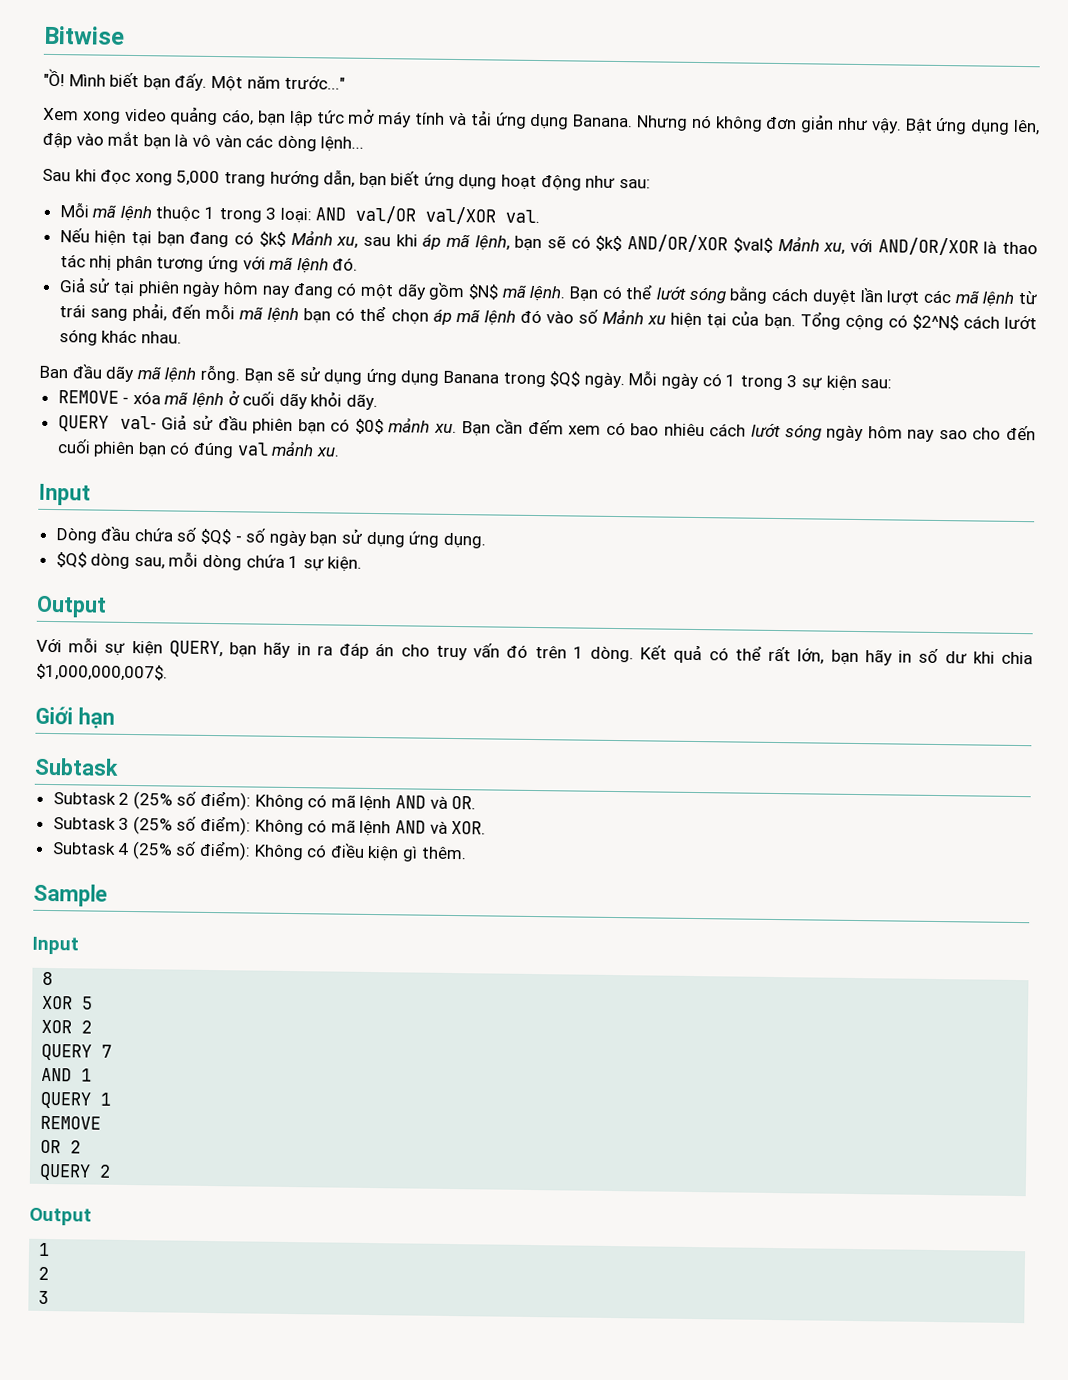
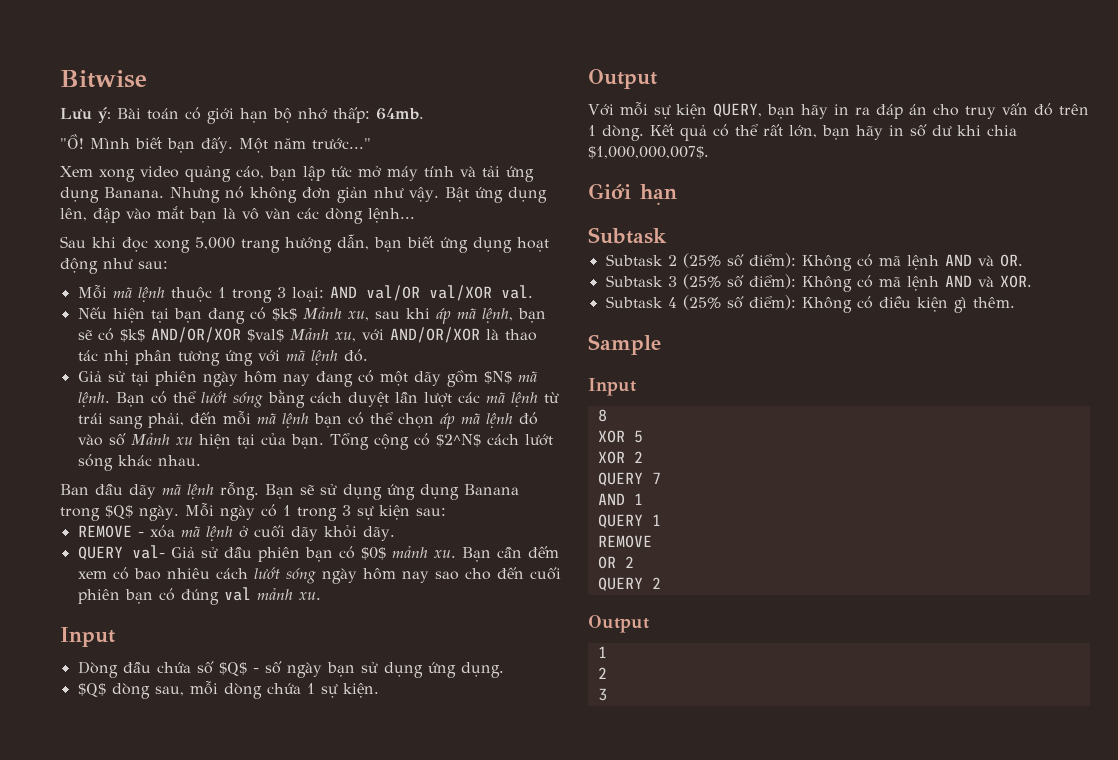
+ Lưu ý: Bài toán có giới hạn bộ nhớ thấp: 64mb.

